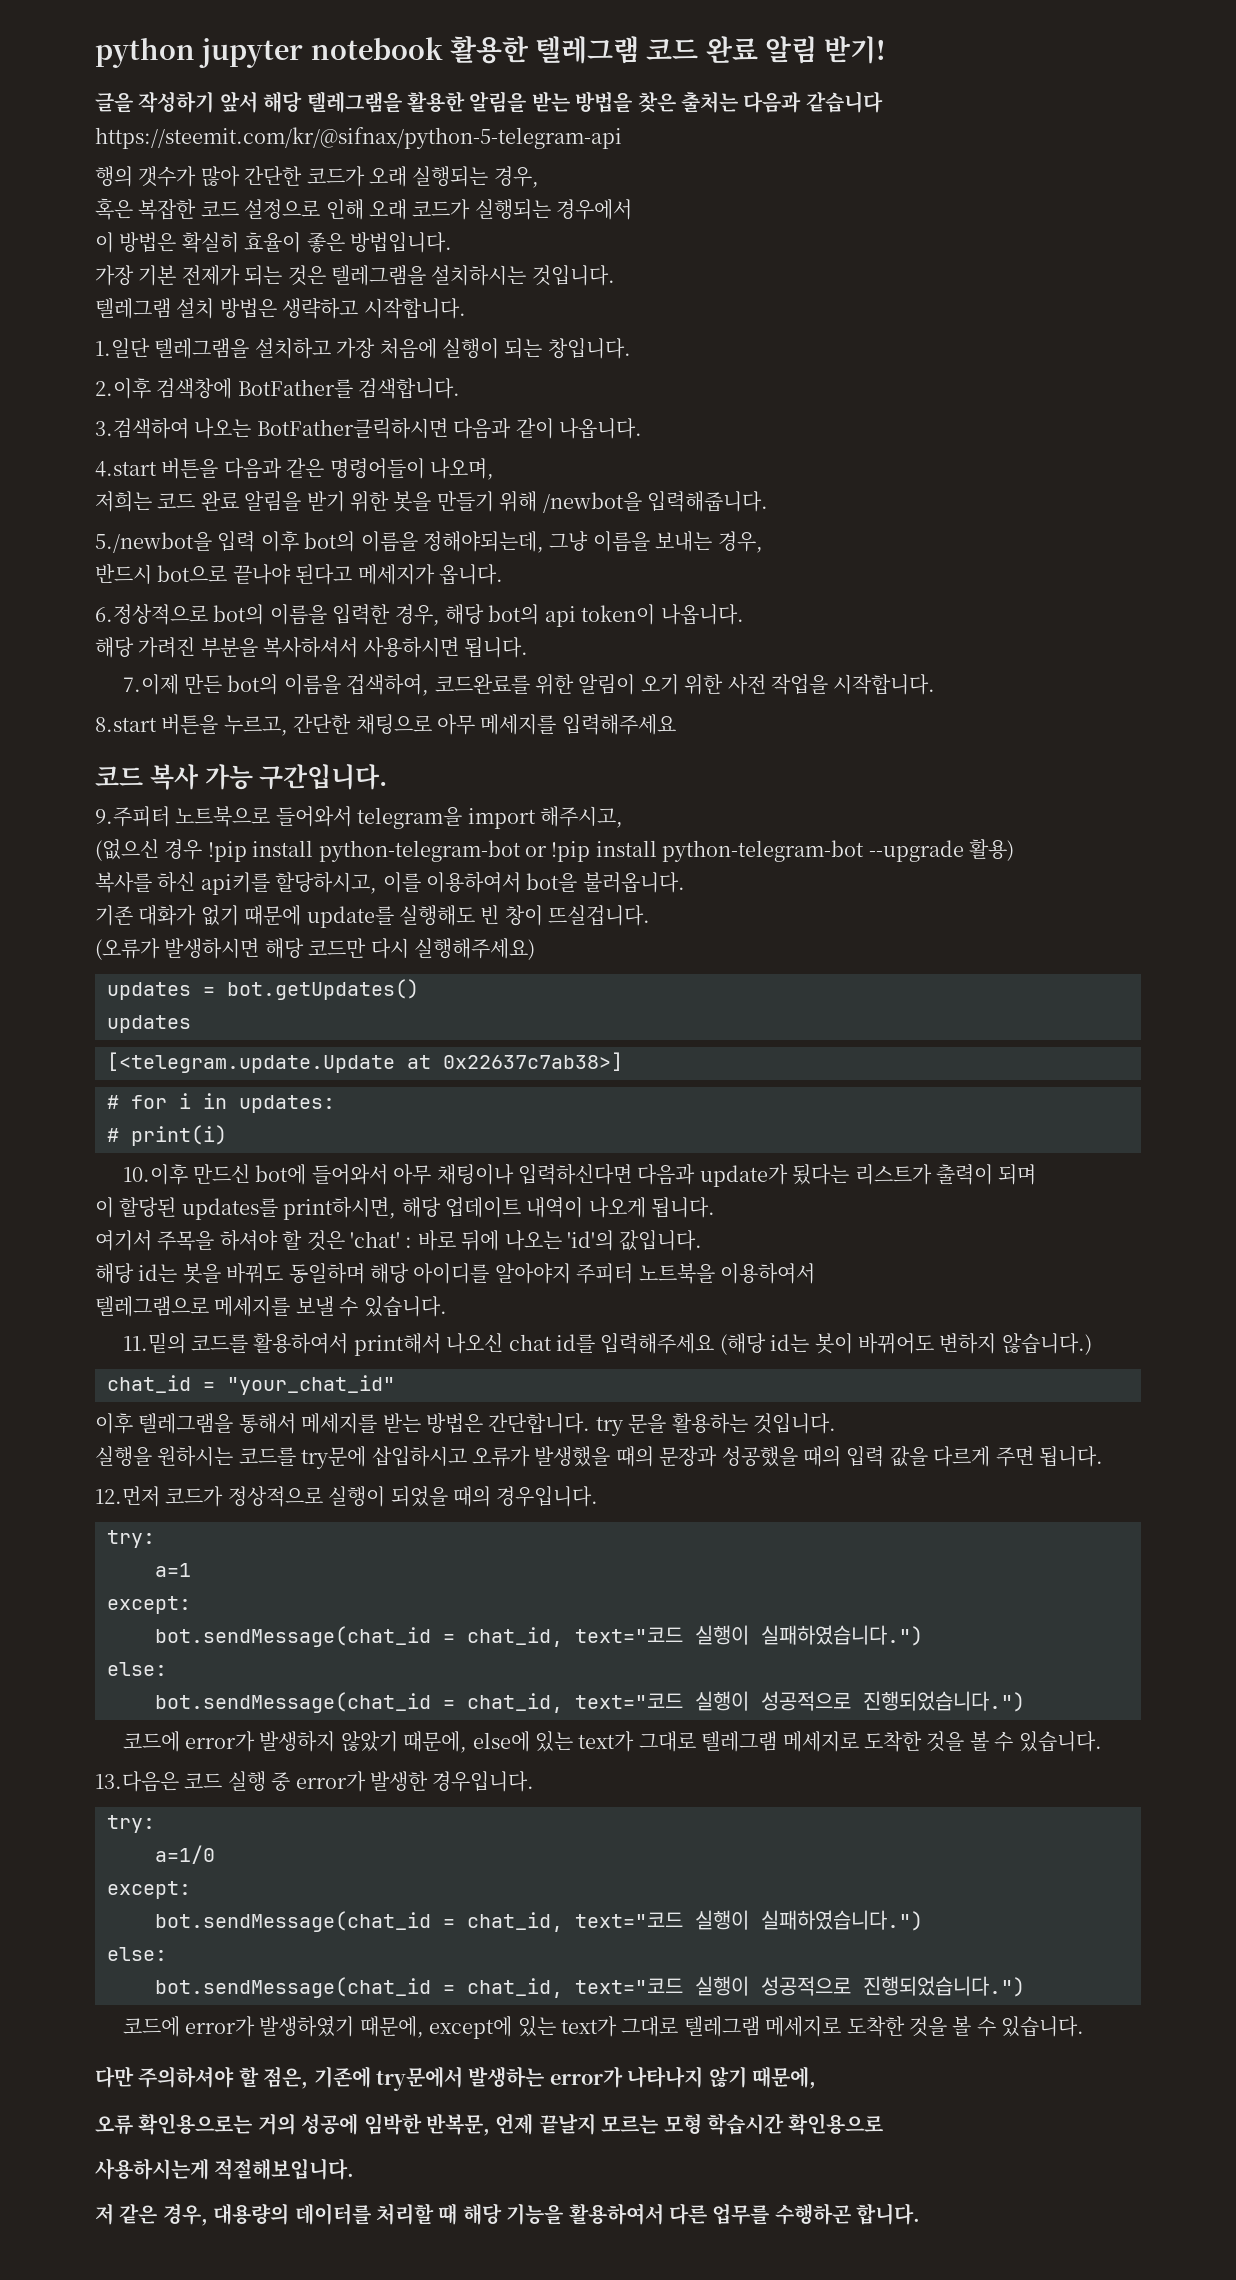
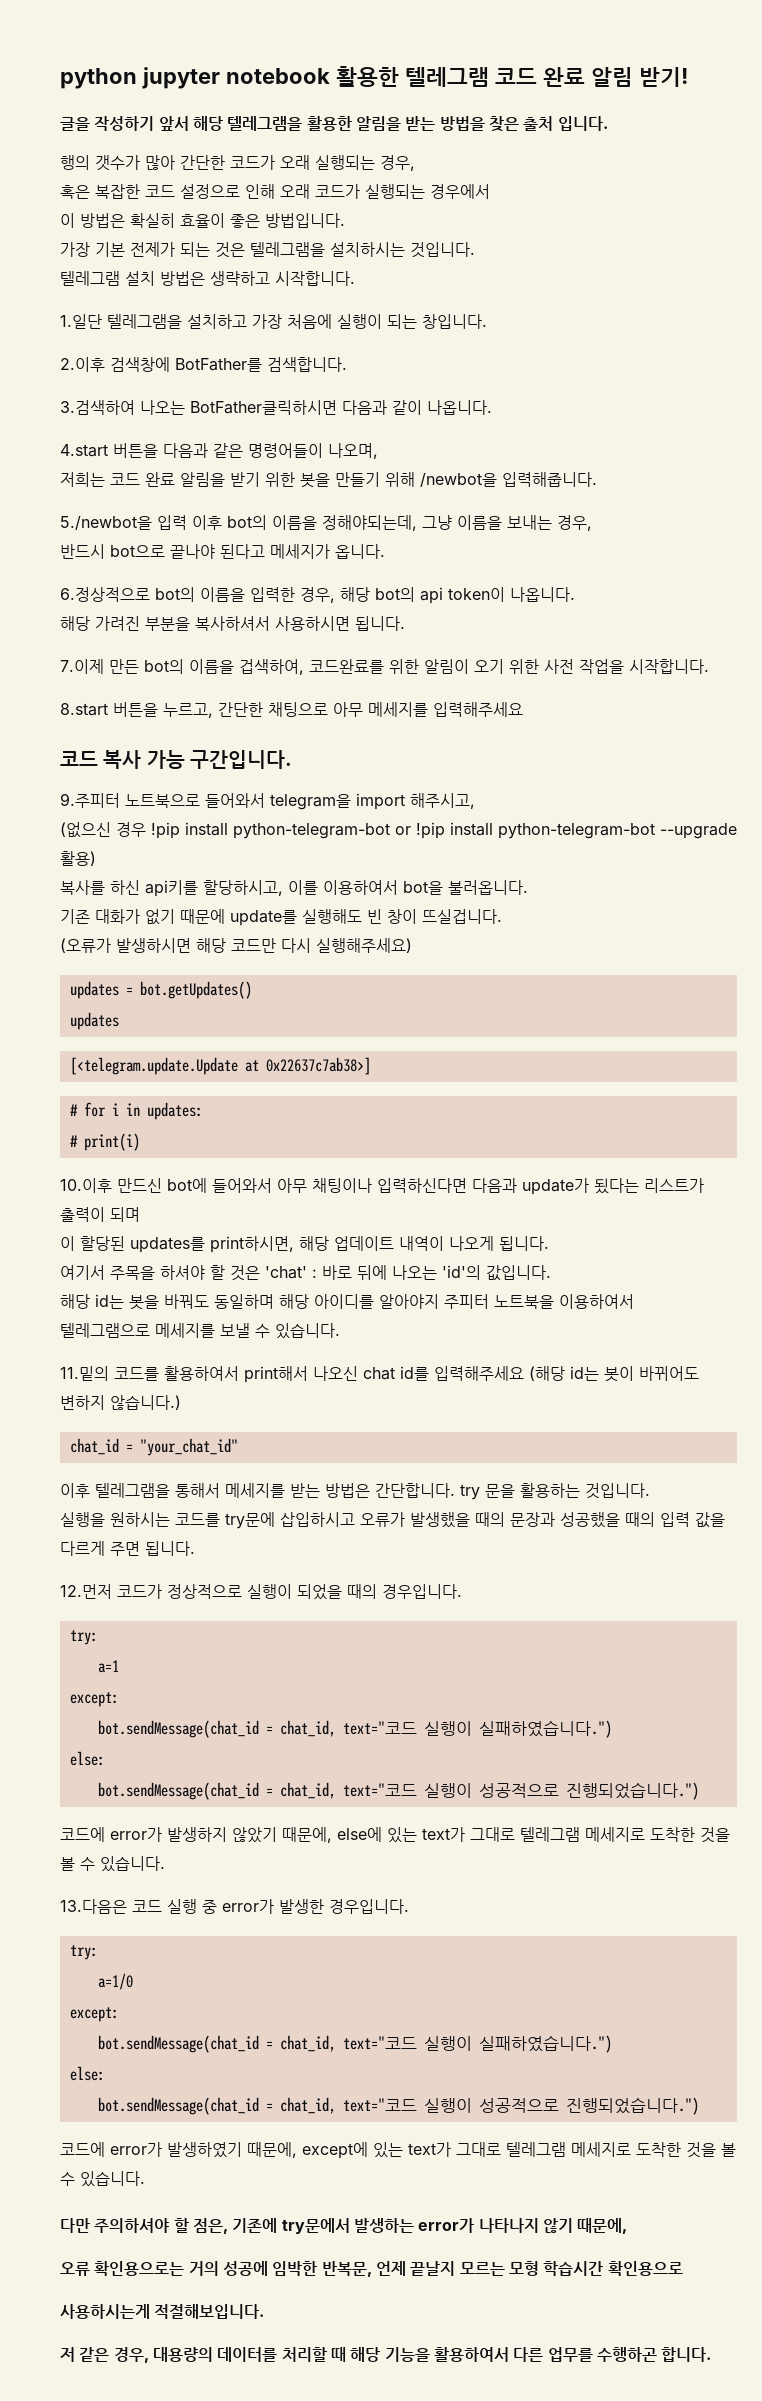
- 글을 작성하기 앞서 해당 텔레그램을 활용한 알림을 받는 방법을 찾은 출처는 다음과 같습니다
- https://steemit.com/kr/@sifnax/python-5-telegram-api
+ 글을 작성하기 앞서 해당 텔레그램을 활용한 알림을 받는 방법을 찾은 출처 입니다.

